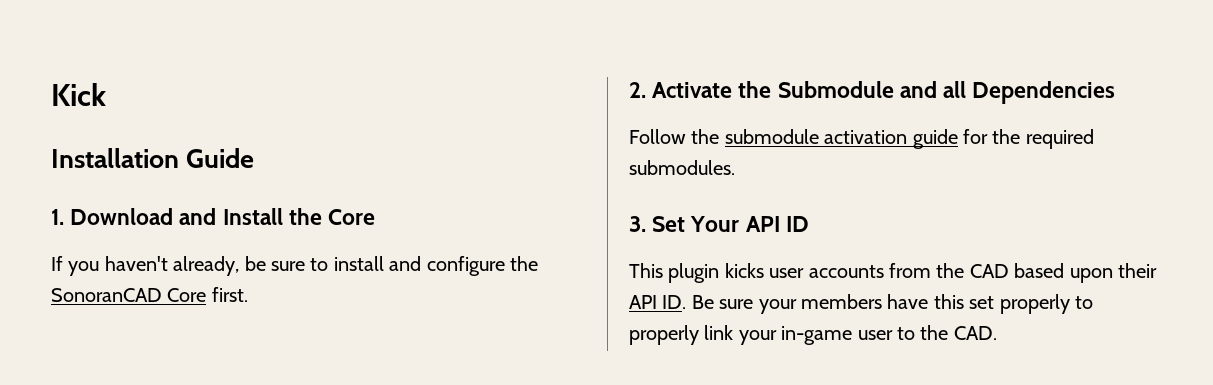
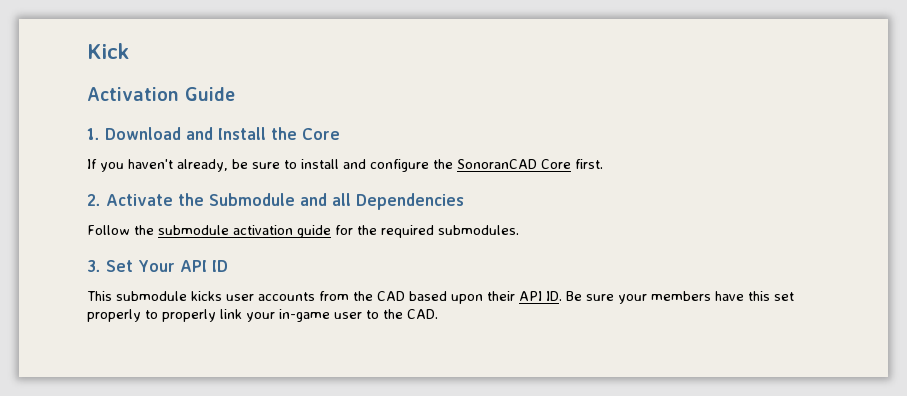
- Installation Guide
+ Activation Guide
- This plugin kicks user accounts from the CAD based upon their API ID. Be sure your members have this set properly to properly link your in-game user to the CAD.
+ This submodule kicks user accounts from the CAD based upon their API ID. Be sure your members have this set properly to properly link your in-game user to the CAD.

